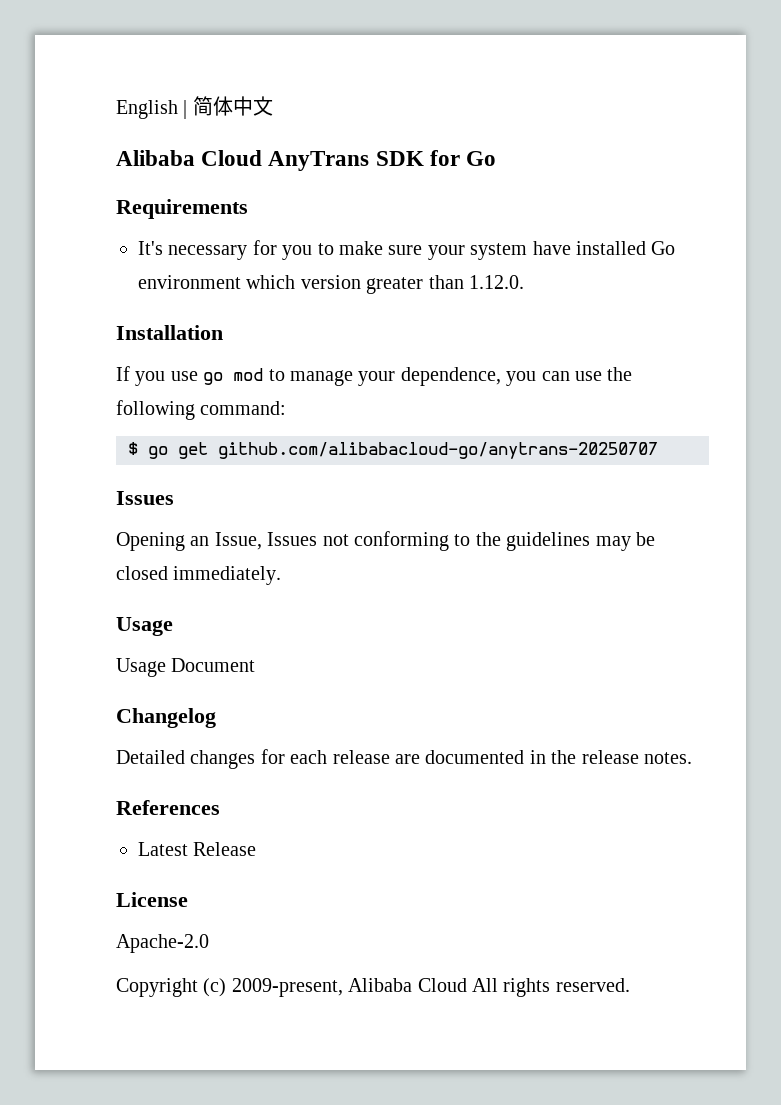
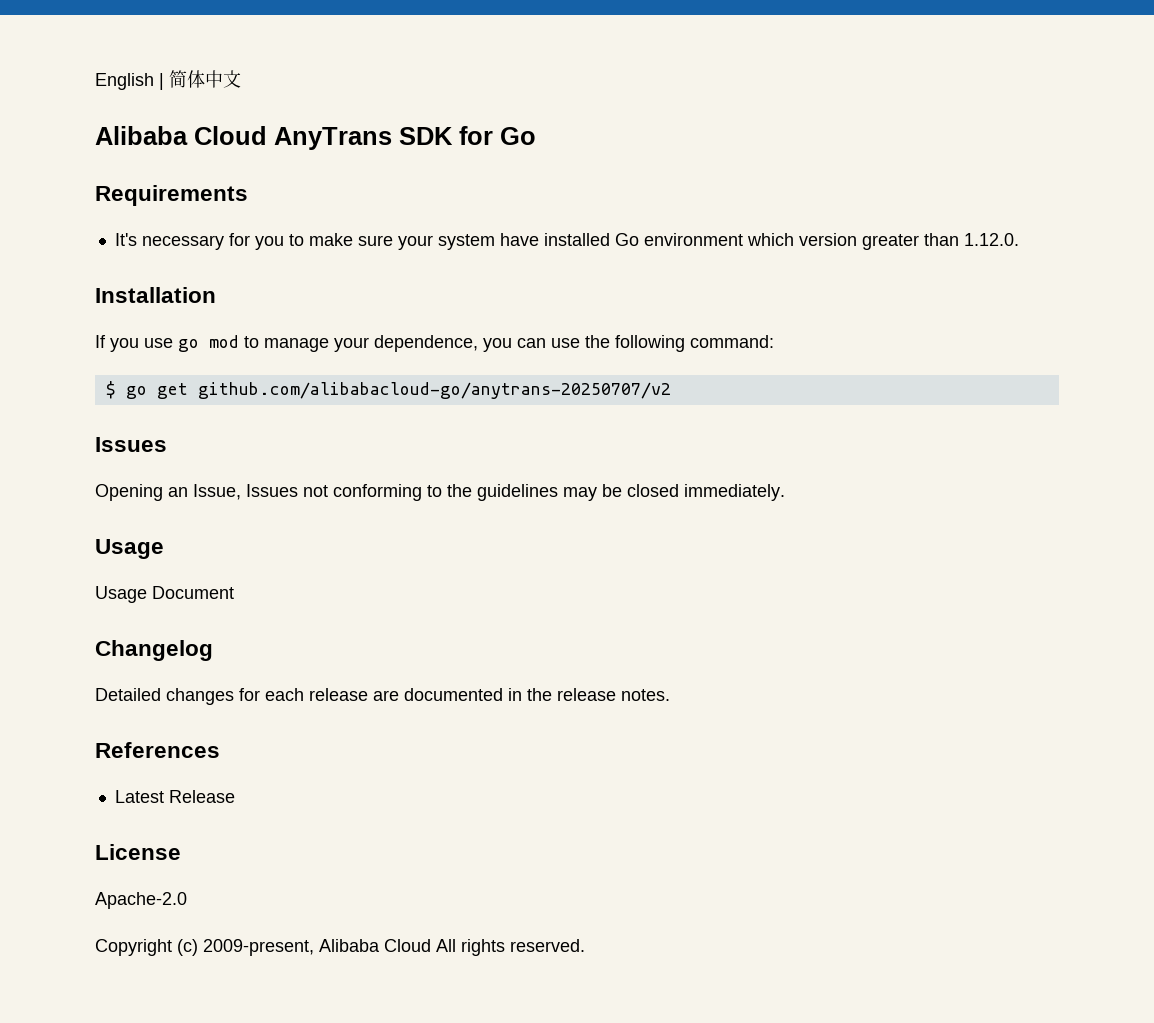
- $ go get github.com/alibabacloud-go/anytrans-20250707
+ $ go get github.com/alibabacloud-go/anytrans-20250707/v2

